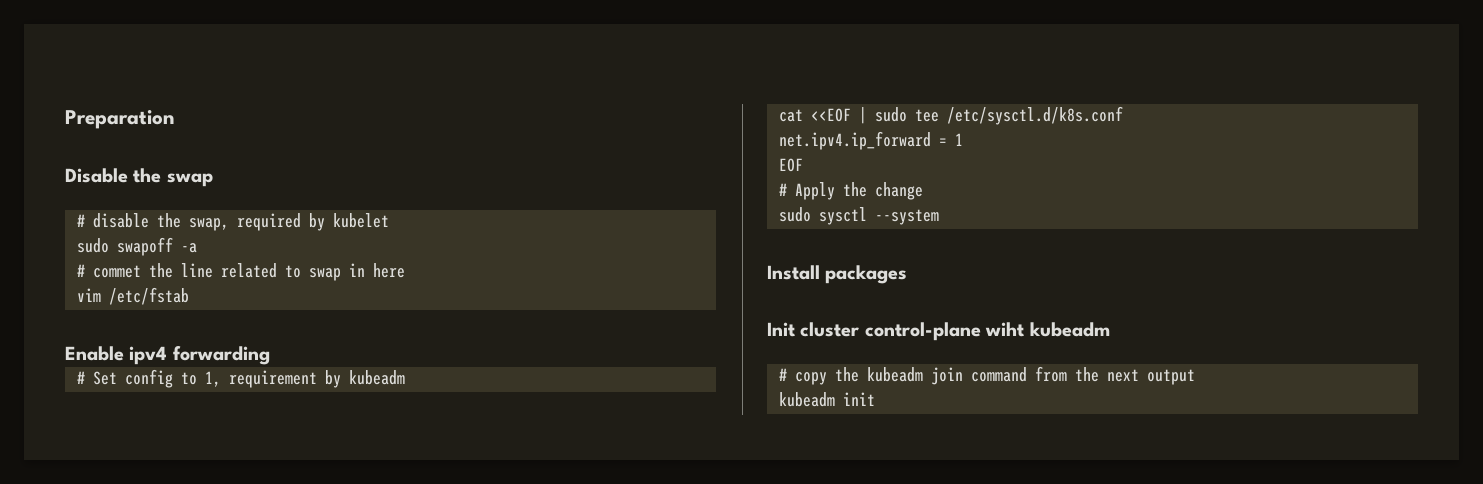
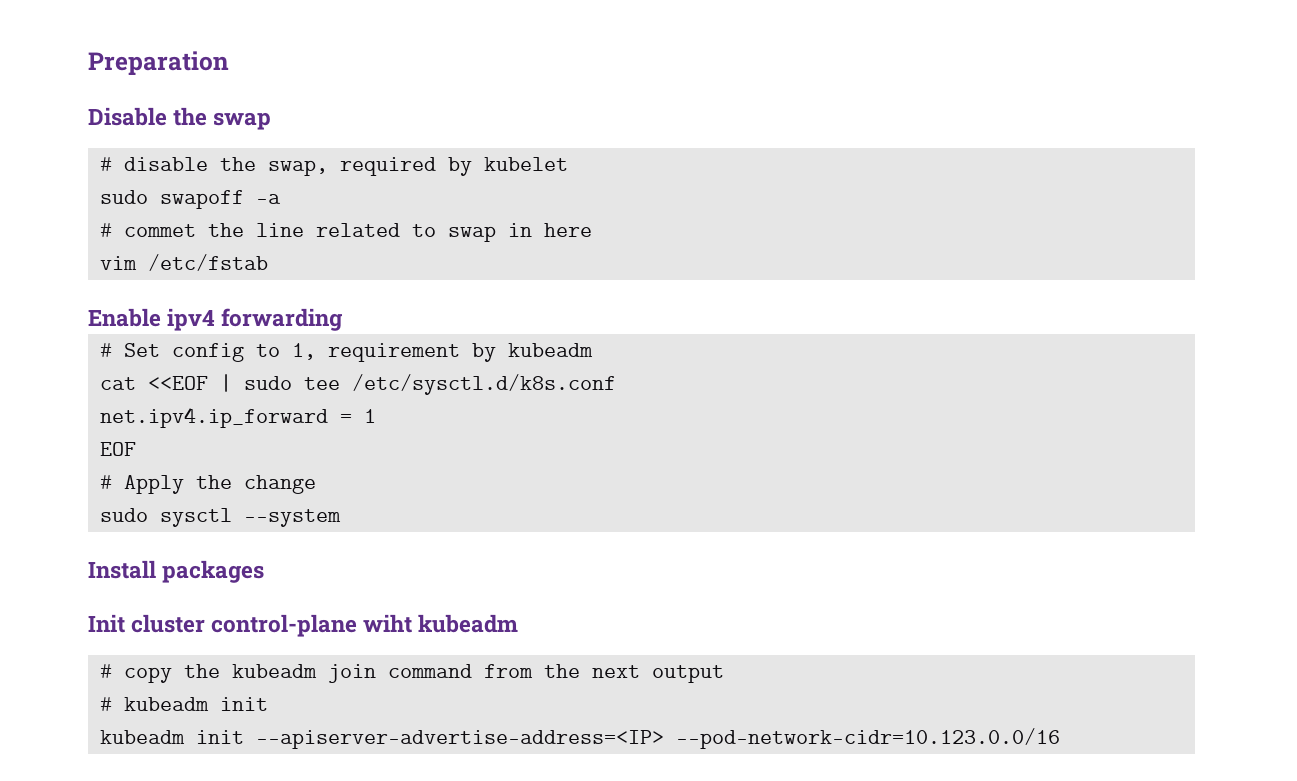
- kubeadm init
+ # kubeadm init
+ kubeadm init --apiserver-advertise-address=<IP> --pod-network-cidr=10.123.0.0/16

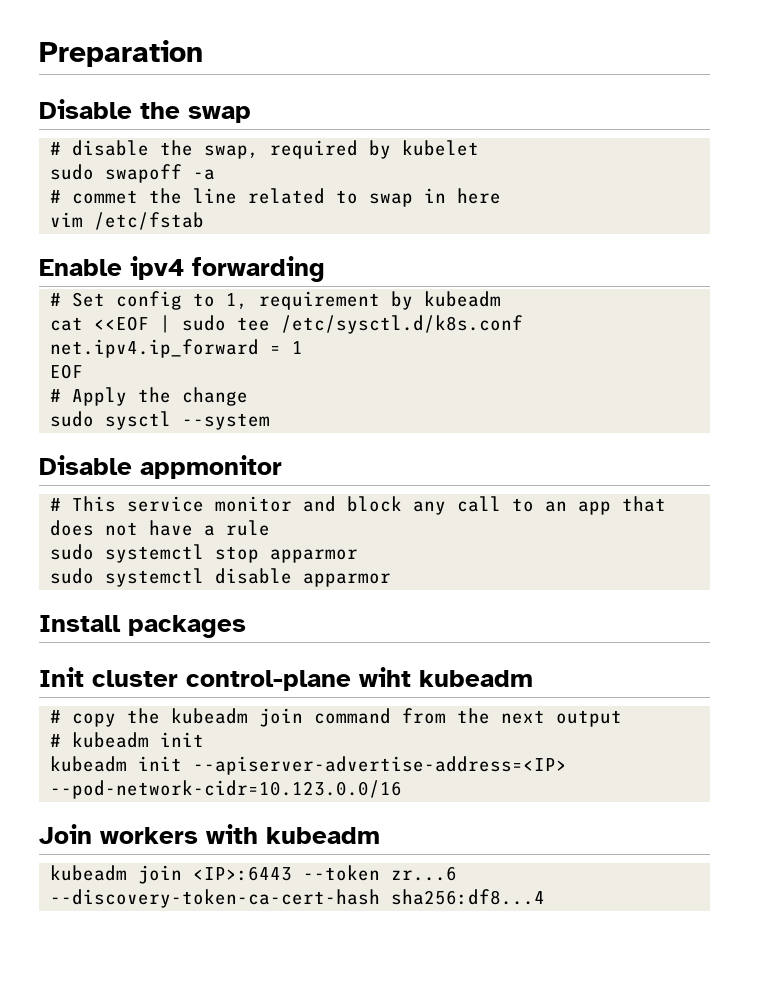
+ Disable appmonitor
+ # This service monitor and block any call to an app that does not have a rule
+ sudo systemctl stop apparmor
+ sudo systemctl disable apparmor
+ Join workers with kubeadm
+ kubeadm join <IP>:6443 --token zr...6 --discovery-token-ca-cert-hash sha256:df8...4

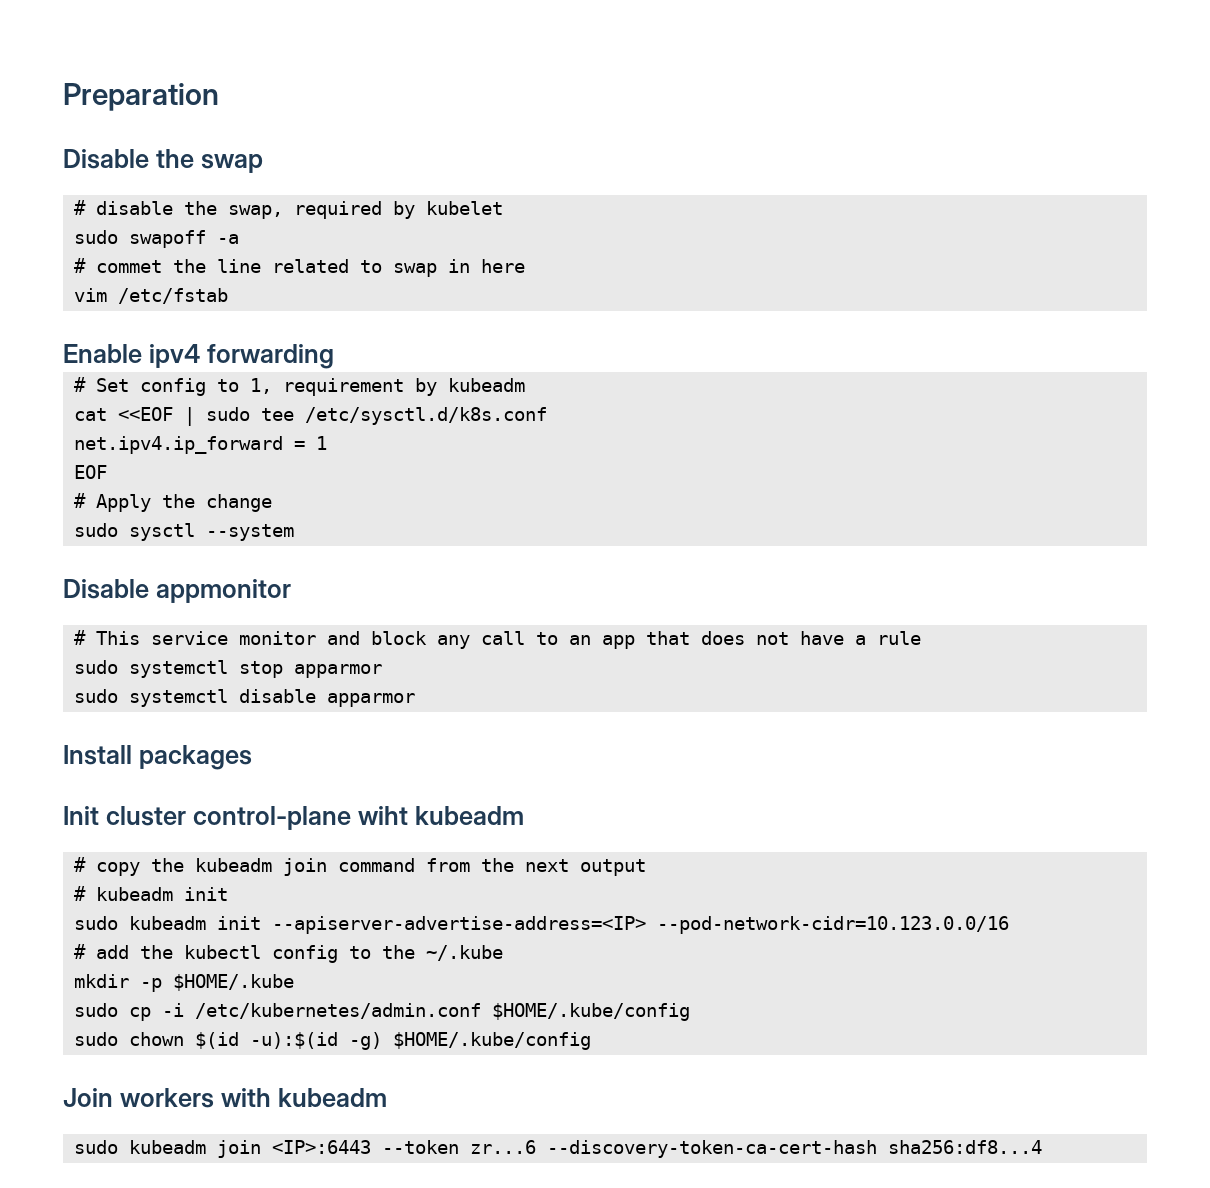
- kubeadm init --apiserver-advertise-address=<IP> --pod-network-cidr=10.123.0.0/16
+ sudo kubeadm init --apiserver-advertise-address=<IP> --pod-network-cidr=10.123.0.0/16
+ # add the kubectl config to the ~/.kube
+ mkdir -p $HOME/.kube
+ sudo cp -i /etc/kubernetes/admin.conf $HOME/.kube/config
+ sudo chown $(id -u):$(id -g) $HOME/.kube/config
- kubeadm join <IP>:6443 --token zr...6 --discovery-token-ca-cert-hash sha256:df8...4
+ sudo kubeadm join <IP>:6443 --token zr...6 --discovery-token-ca-cert-hash sha256:df8...4

